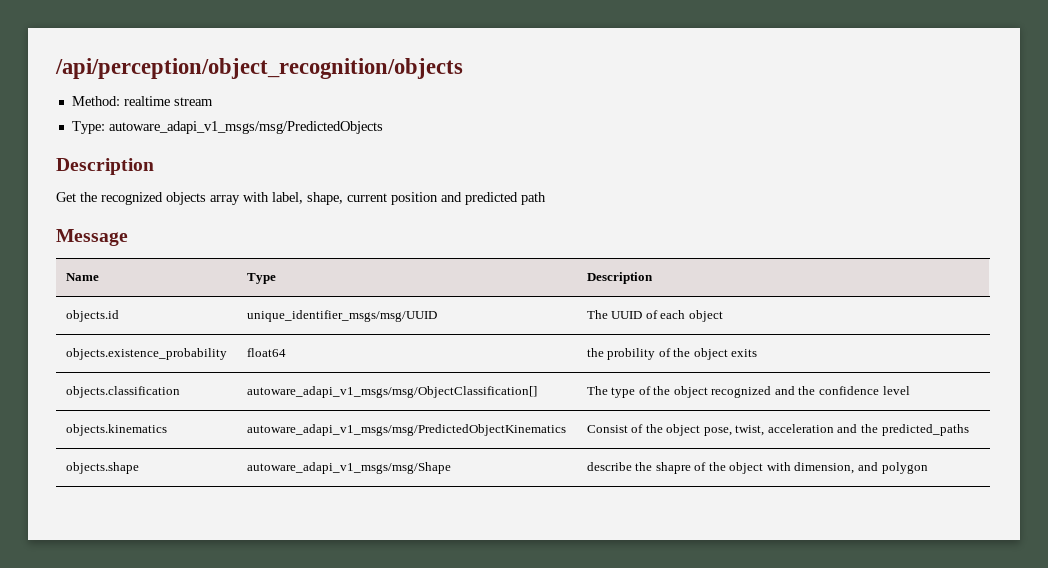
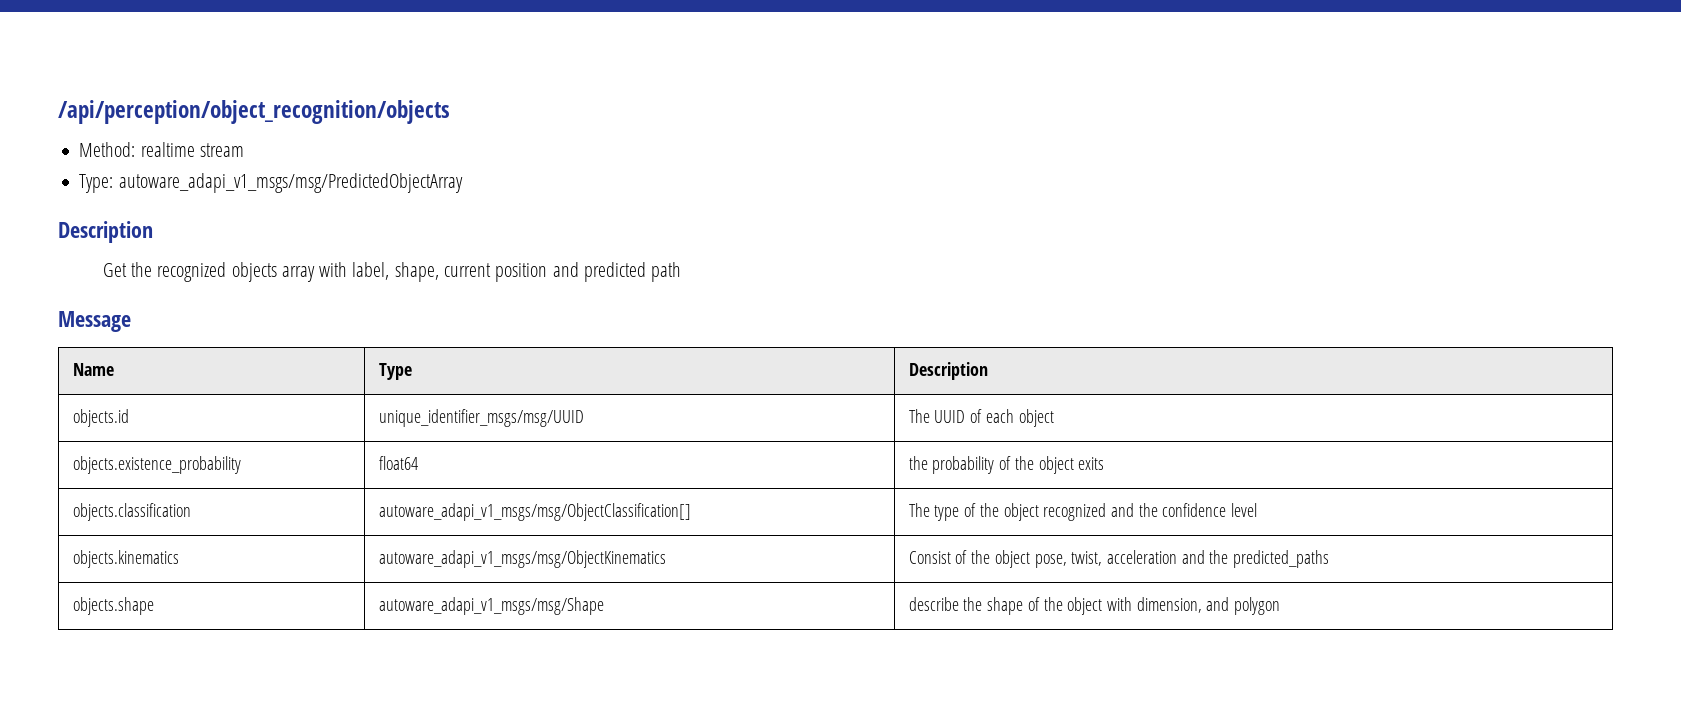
- Type: autoware_adapi_v1_msgs/msg/PredictedObjects
+ Type: autoware_adapi_v1_msgs/msg/PredictedObjectArray
- objects.existence_probability | float64 | the probility of the object exits
+ objects.existence_probability | float64 | the probability of the object exits
- objects.kinematics | autoware_adapi_v1_msgs/msg/PredictedObjectKinematics | Consist of the object pose, twist, acceleration and the predicted_paths
+ objects.kinematics | autoware_adapi_v1_msgs/msg/ObjectKinematics | Consist of the object pose, twist, acceleration and the predicted_paths
- objects.shape | autoware_adapi_v1_msgs/msg/Shape | describe the shapre of the object with dimension, and polygon
+ objects.shape | autoware_adapi_v1_msgs/msg/Shape | describe the shape of the object with dimension, and polygon

